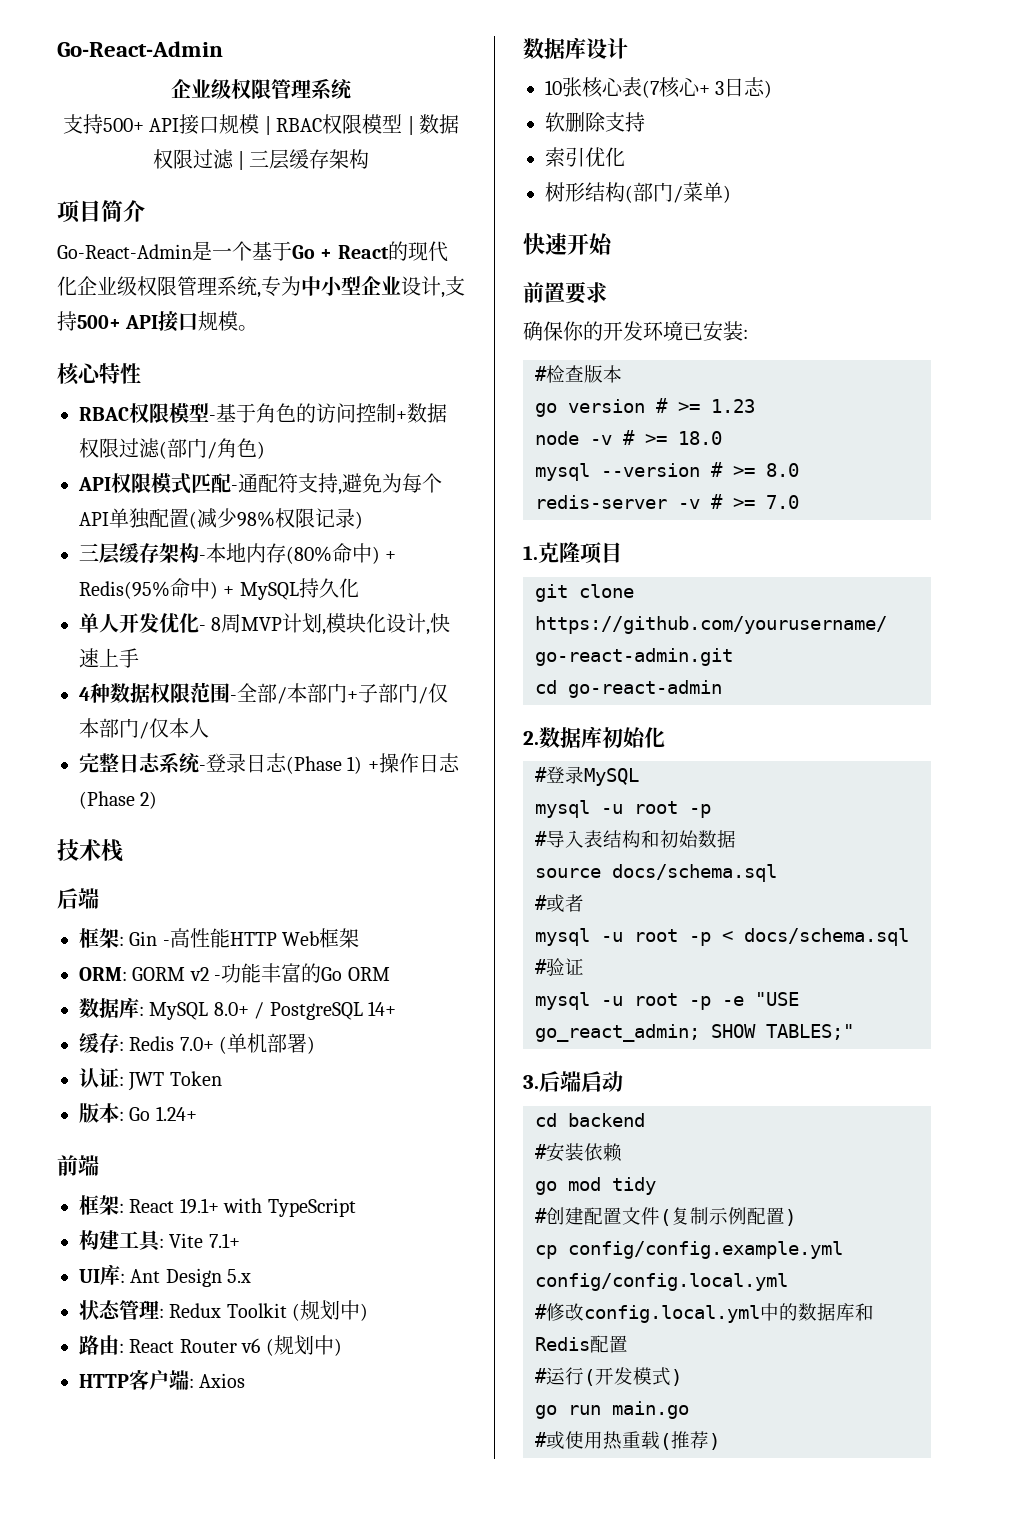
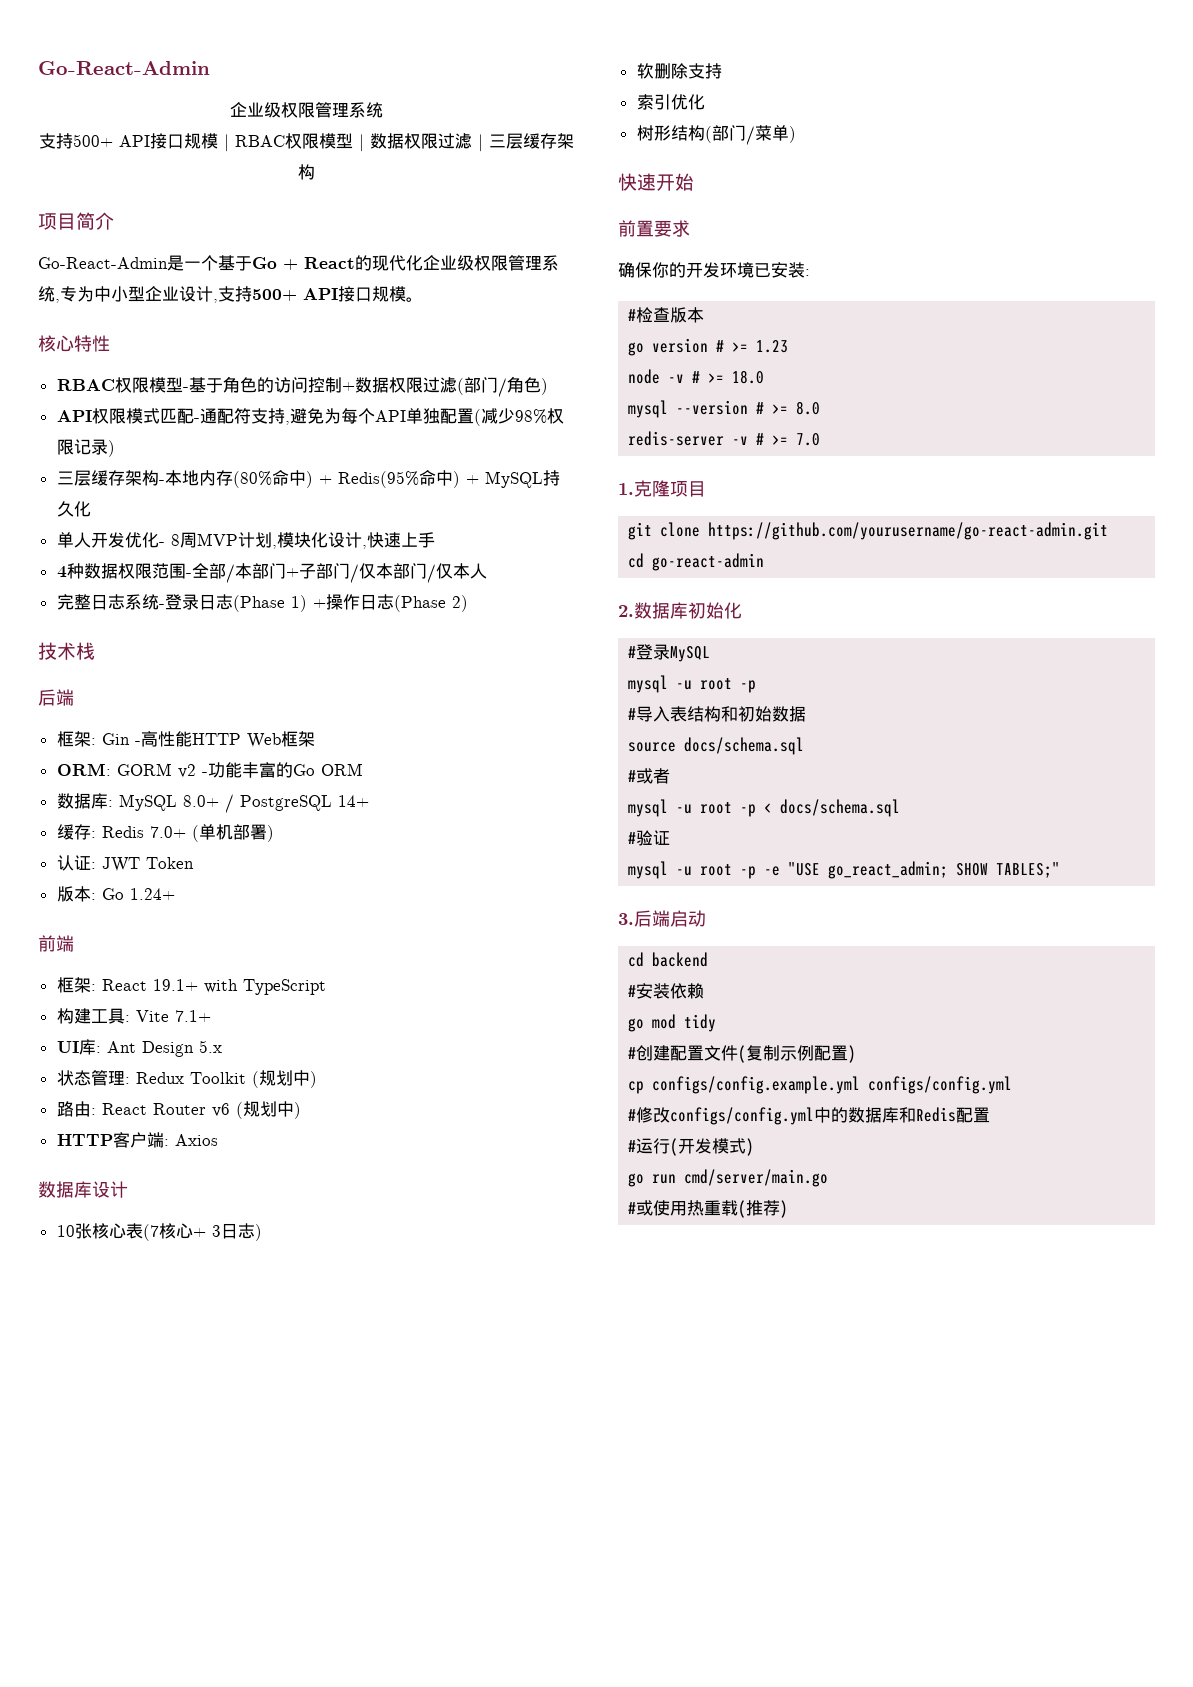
- cp config/config.example.yml config/config.local.yml
+ cp configs/config.example.yml configs/config.yml
- #修改config.local.yml中的数据库和Redis配置
+ #修改configs/config.yml中的数据库和Redis配置
- go run main.go
+ go run cmd/server/main.go

